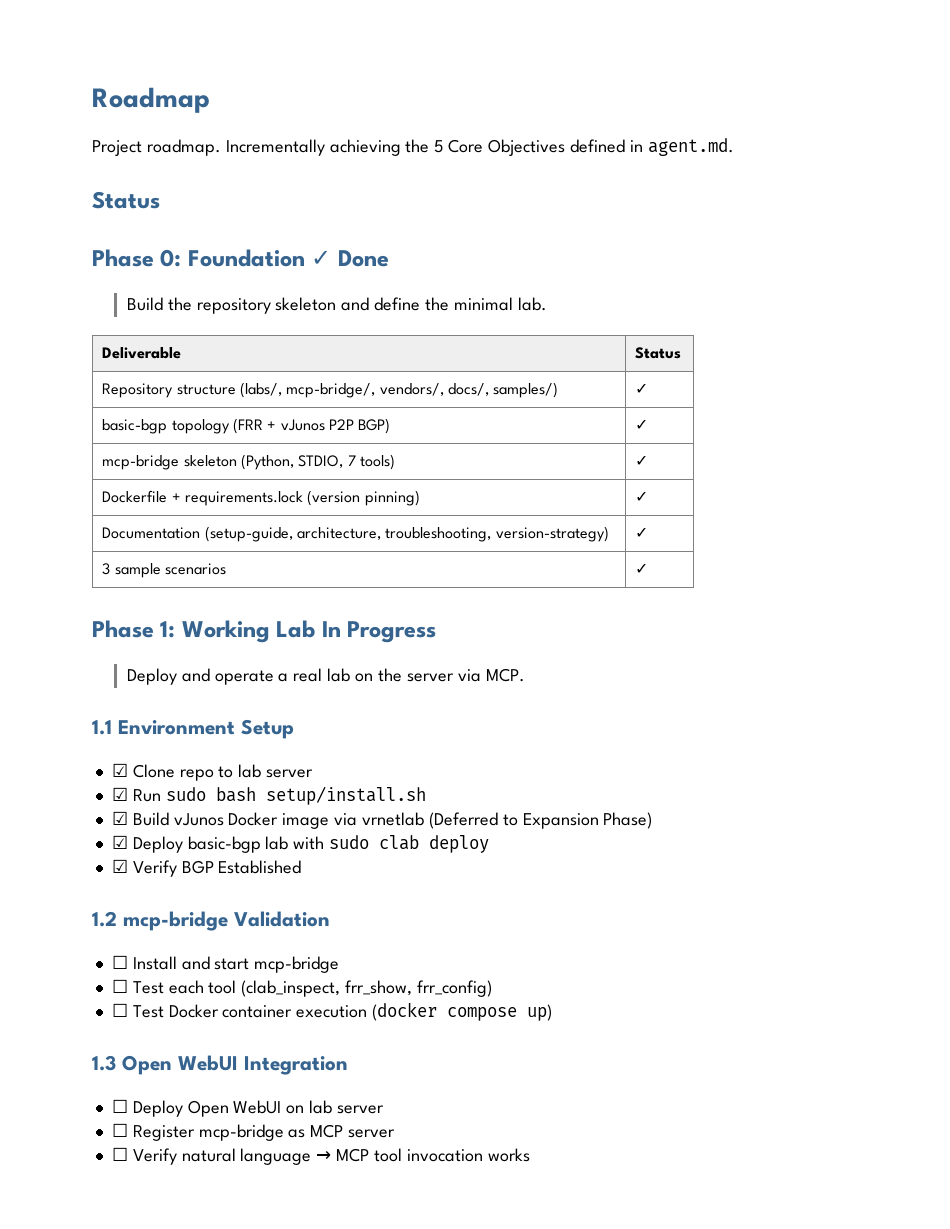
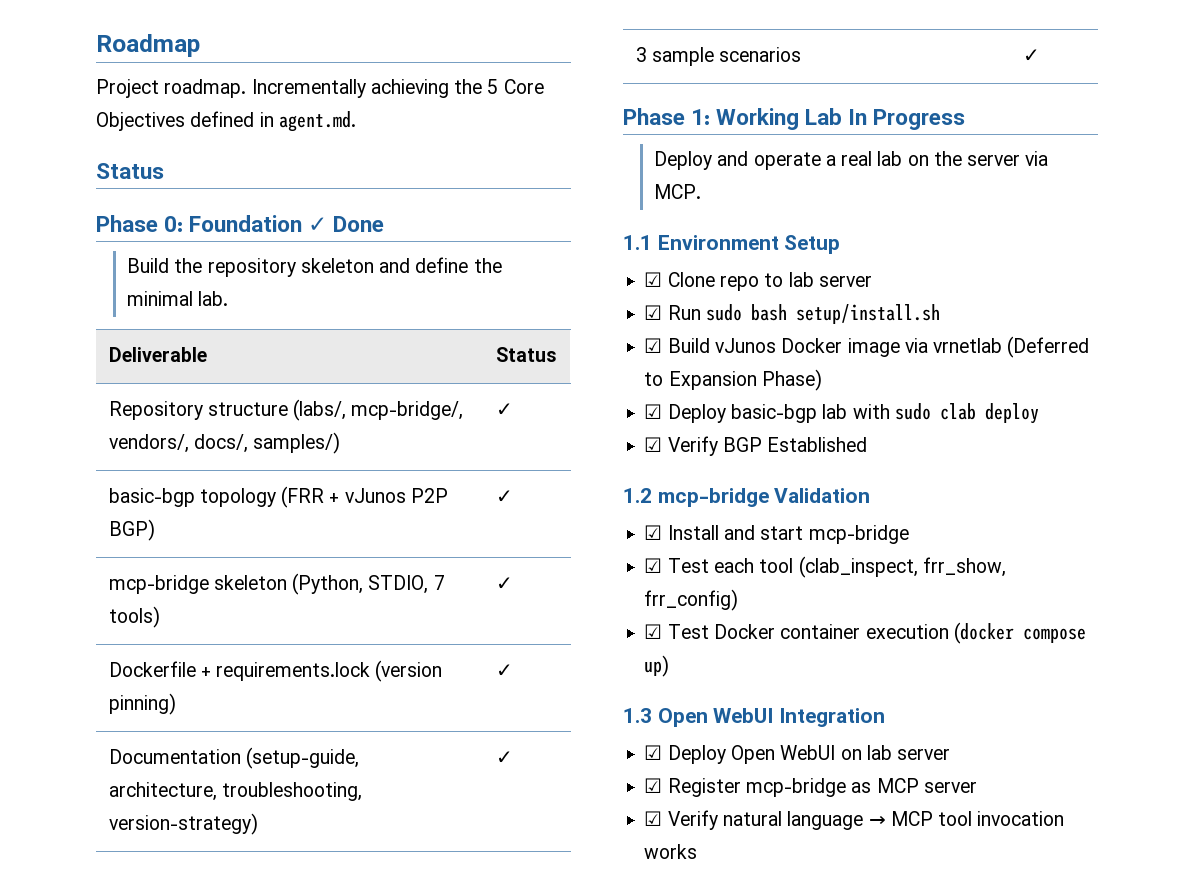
- ☐ Install and start mcp-bridge
+ ☑ Install and start mcp-bridge
- ☐ Test each tool (clab_inspect, frr_show, frr_config)
+ ☑ Test each tool (clab_inspect, frr_show, frr_config)
- ☐ Test Docker container execution (docker compose up)
+ ☑ Test Docker container execution (docker compose up)
- ☐ Deploy Open WebUI on lab server
+ ☑ Deploy Open WebUI on lab server
- ☐ Register mcp-bridge as MCP server
+ ☑ Register mcp-bridge as MCP server
- ☐ Verify natural language → MCP tool invocation works
+ ☑ Verify natural language → MCP tool invocation works

